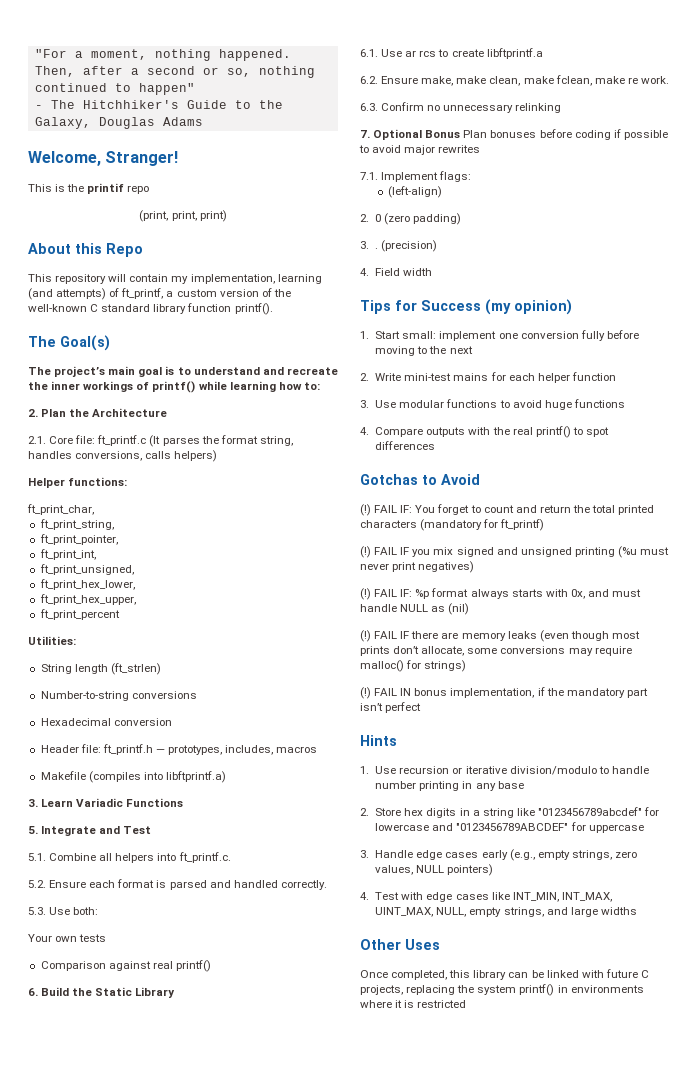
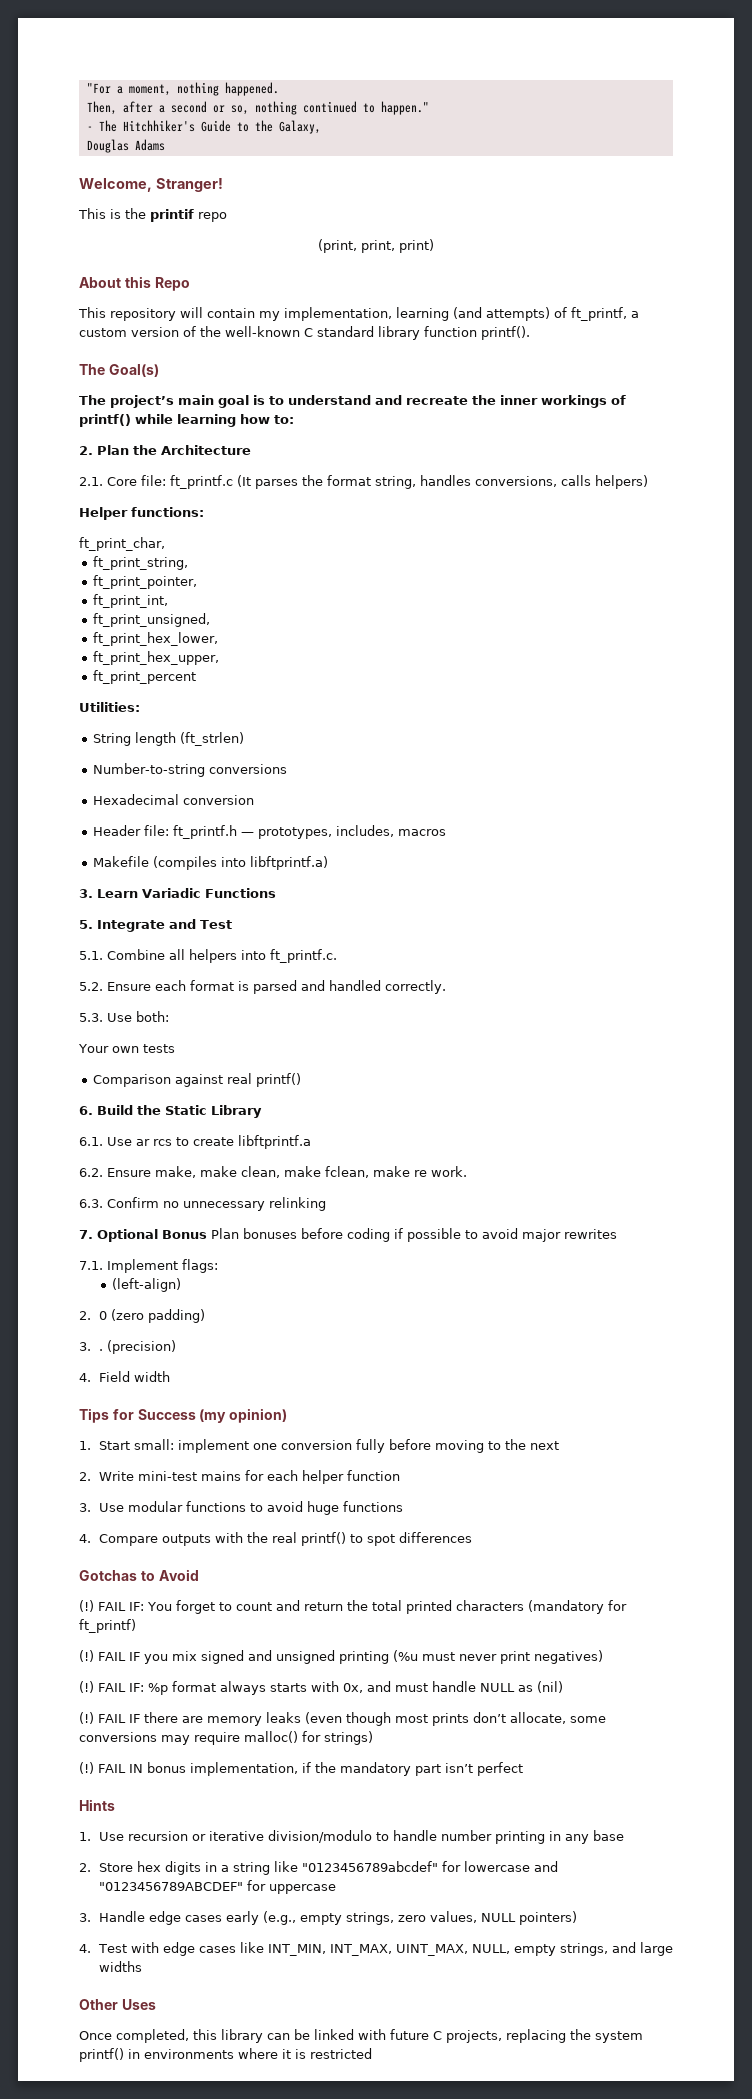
- Then, after a second or so, nothing continued to happen"
+ Then, after a second or so, nothing continued to happen."
- - The Hitchhiker's Guide to the Galaxy, Douglas Adams
+ - The Hitchhiker's Guide to the Galaxy,
+ Douglas Adams

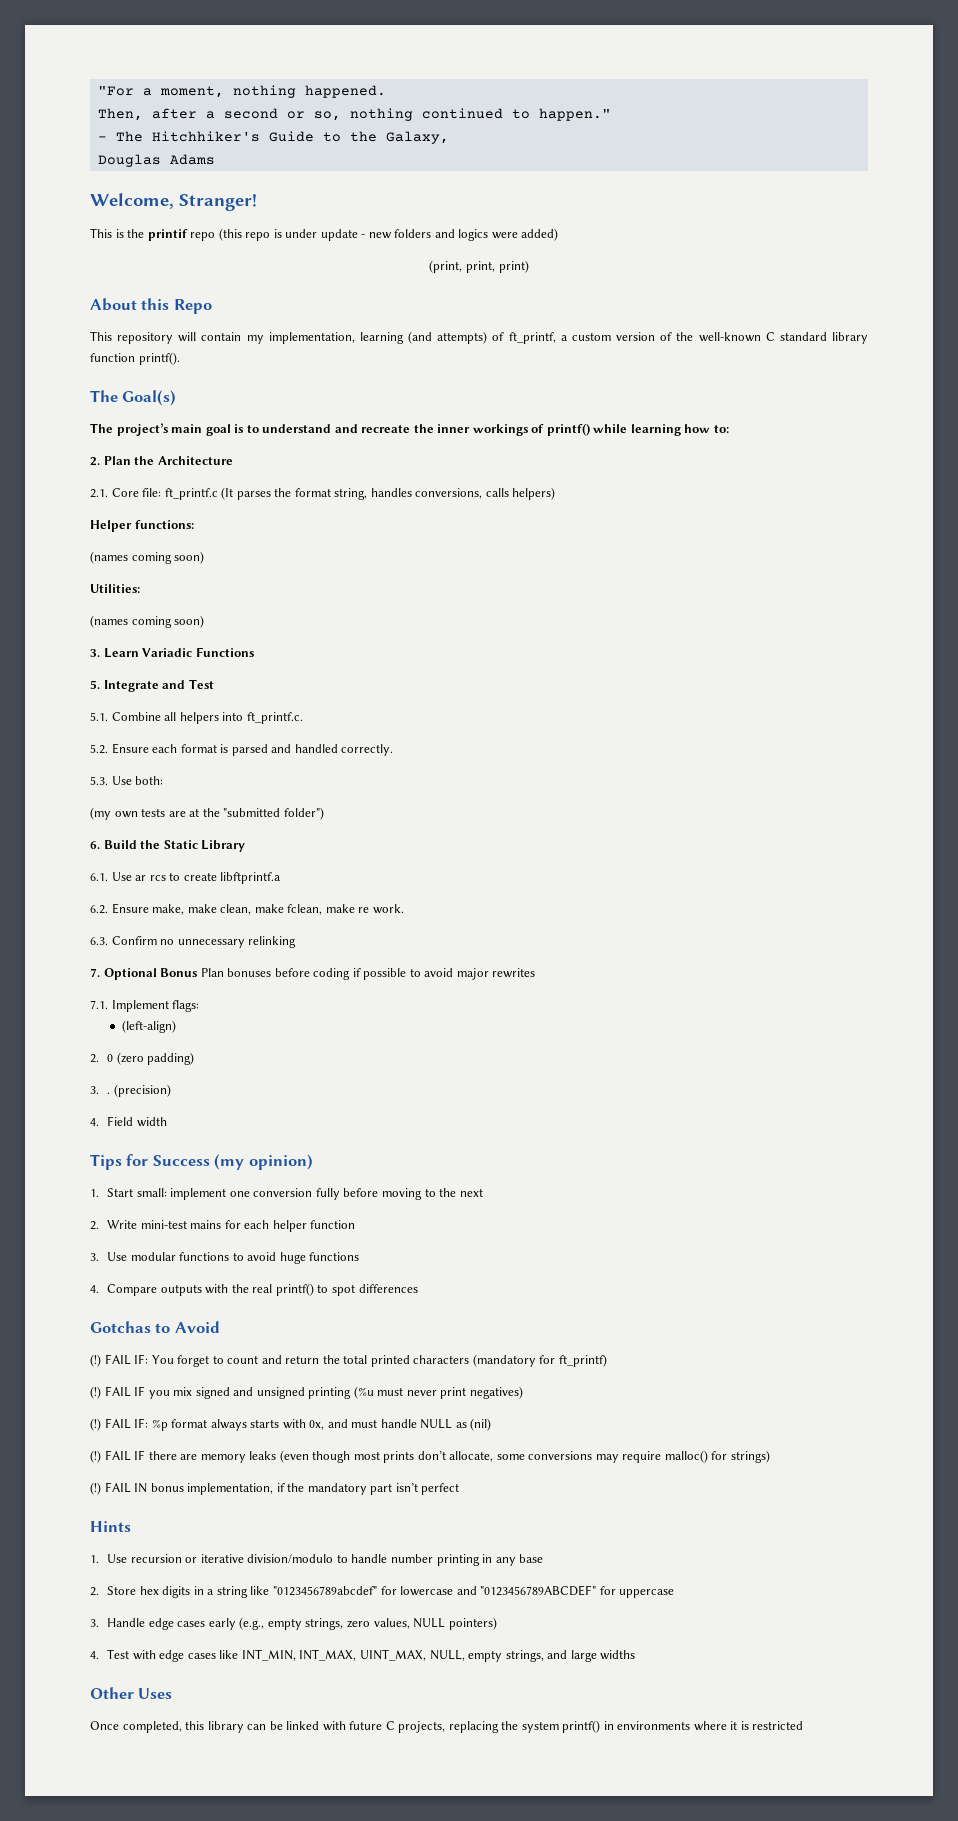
- This is the printif repo
+ This is the printif repo (this repo is under update - new folders and logics were added)
  Helper functions:
- ft_print_char,
- ft_print_string,
- ft_print_pointer,
- ft_print_int,
- ft_print_unsigned,
- ft_print_hex_lower,
- ft_print_hex_upper,
- ft_print_percent
+ (names coming soon)
  Utilities:
- String length (ft_strlen)
- Number-to-string conversions
- Hexadecimal conversion
- Header file: ft_printf.h — prototypes, includes, macros
- Makefile (compiles into libftprintf.a)
+ (names coming soon)
- Your own tests
- Comparison against real printf()
+ (my own tests are at the "submitted folder")

